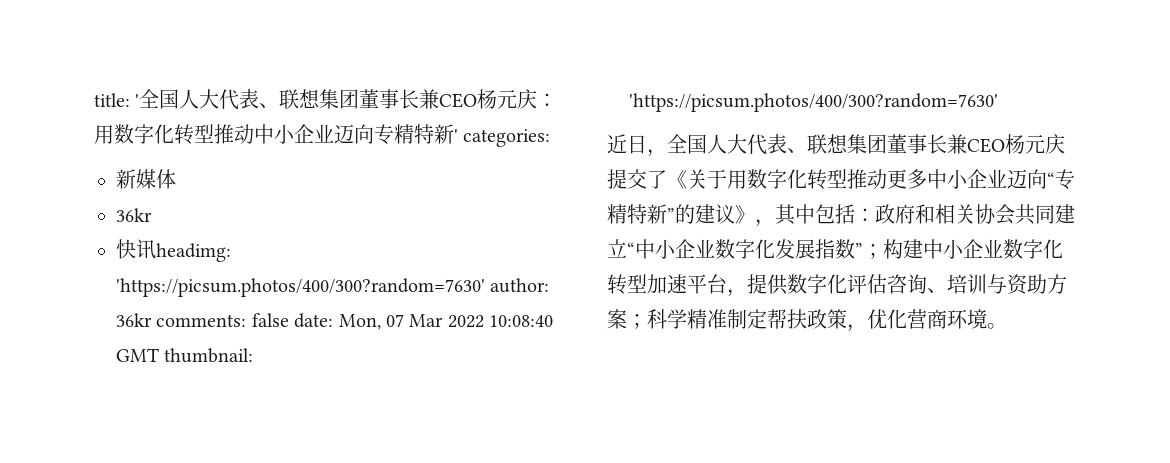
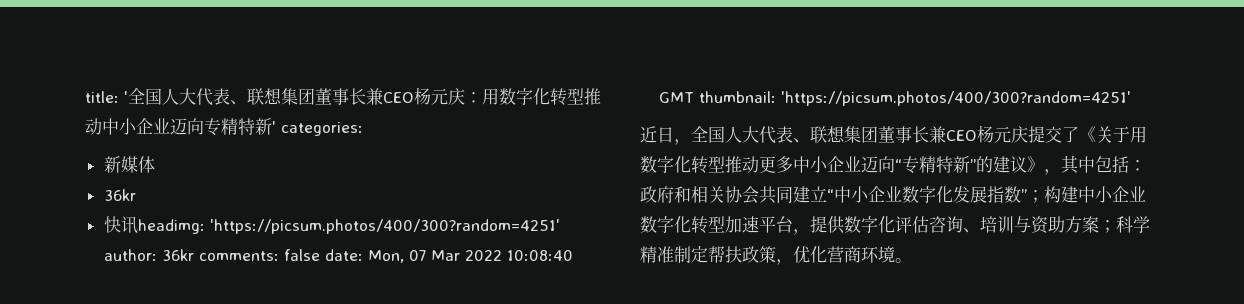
- 快讯headimg: 'https://picsum.photos/400/300?random=7630' author: 36kr comments: false date: Mon, 07 Mar 2022 10:08:40 GMT thumbnail: 'https://picsum.photos/400/300?random=7630'
+ 快讯headimg: 'https://picsum.photos/400/300?random=4251' author: 36kr comments: false date: Mon, 07 Mar 2022 10:08:40 GMT thumbnail: 'https://picsum.photos/400/300?random=4251'

